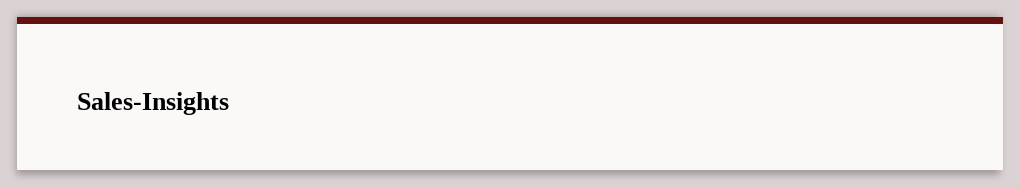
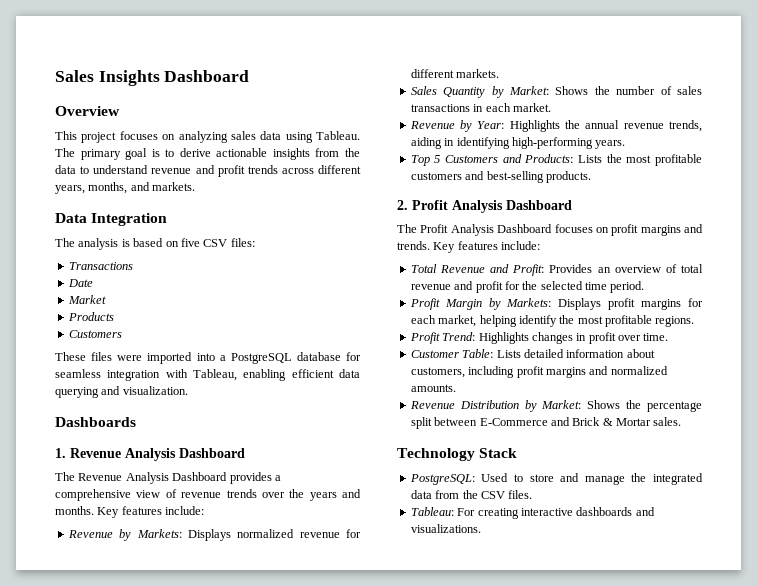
- Sales-Insights
+ Sales Insights Dashboard
+ Overview
+ This project focuses on analyzing sales data using Tableau. The primary goal is to derive actionable insights from the data to understand revenue and profit trends across different years, months, and markets.
+ Data Integration
+ The analysis is based on five CSV files:
+ Transactions
+ Date
+ Market
+ Products
+ Customers
+ These files were imported into a PostgreSQL database for seamless integration with Tableau, enabling efficient data querying and visualization.
+ Dashboards
+ 1. Revenue Analysis Dashboard
+ The Revenue Analysis Dashboard provides a comprehensive view of revenue trends over the years and months. Key features include:
+ Revenue by Markets: Displays normalized revenue for different markets.
+ Sales Quantity by Market: Shows the number of sales transactions in each market.
+ Revenue by Year: Highlights the annual revenue trends, aiding in identifying high-performing years.
+ Top 5 Customers and Products: Lists the most profitable customers and best-selling products.
+ 2. Profit Analysis Dashboard
+ The Profit Analysis Dashboard focuses on profit margins and trends. Key features include:
+ Total Revenue and Profit: Provides an overview of total revenue and profit for the selected time period.
+ Profit Margin by Markets: Displays profit margins for each market, helping identify the most profitable regions.
+ Profit Trend: Highlights changes in profit over time.
+ Customer Table: Lists detailed information about customers, including profit margins and normalized amounts.
+ Revenue Distribution by Market: Shows the percentage split between E-Commerce and Brick & Mortar sales.
+ Technology Stack
+ PostgreSQL: Used to store and manage the integrated data from the CSV files.
+ Tableau: For creating interactive dashboards and visualizations.

